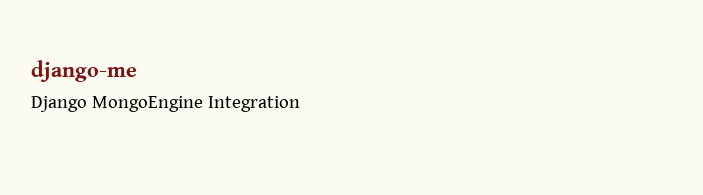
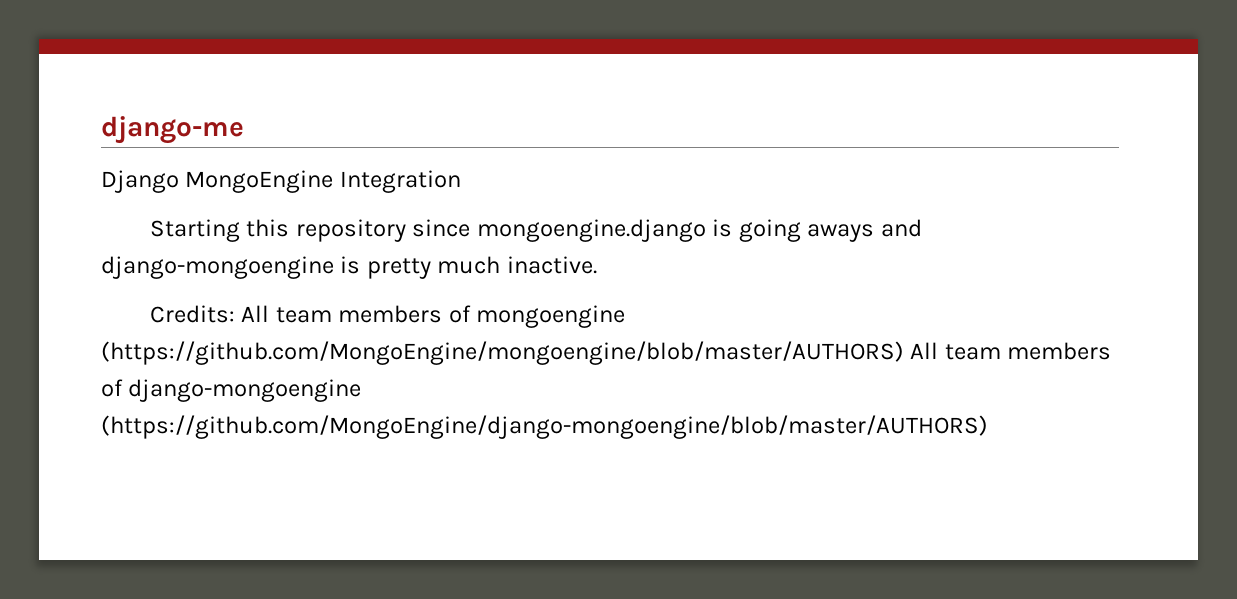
+ Starting this repository since mongoengine.django is going aways and django-mongoengine is pretty much inactive.
+ Credits: All team members of mongoengine (https://github.com/MongoEngine/mongoengine/blob/master/AUTHORS) All team members of django-mongoengine (https://github.com/MongoEngine/django-mongoengine/blob/master/AUTHORS)

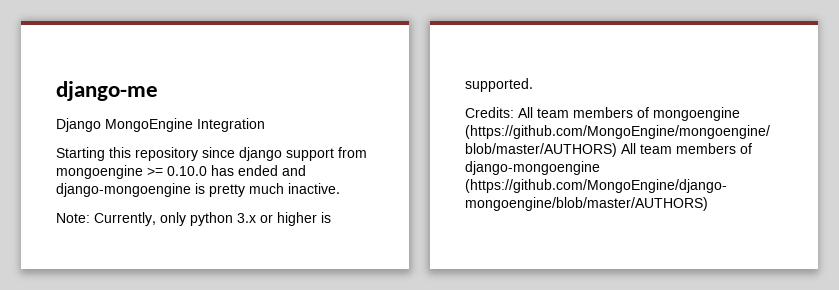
- Starting this repository since mongoengine.django is going aways and django-mongoengine is pretty much inactive.
+ Starting this repository since django support from mongoengine >= 0.10.0 has ended and django-mongoengine is pretty much inactive.
+ Note: Currently, only python 3.x or higher is supported.

